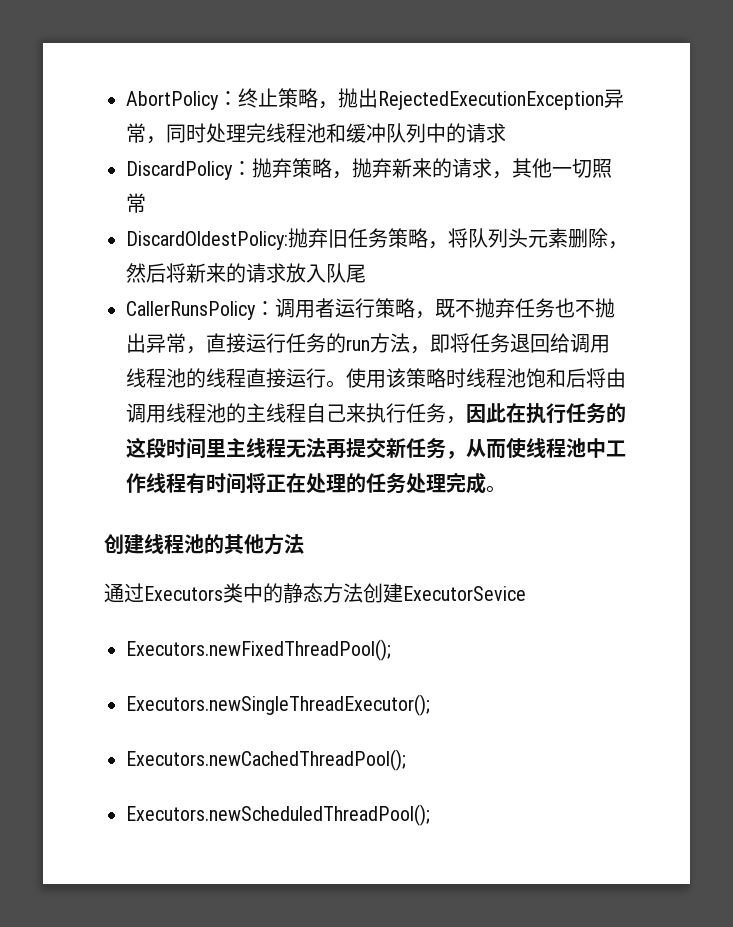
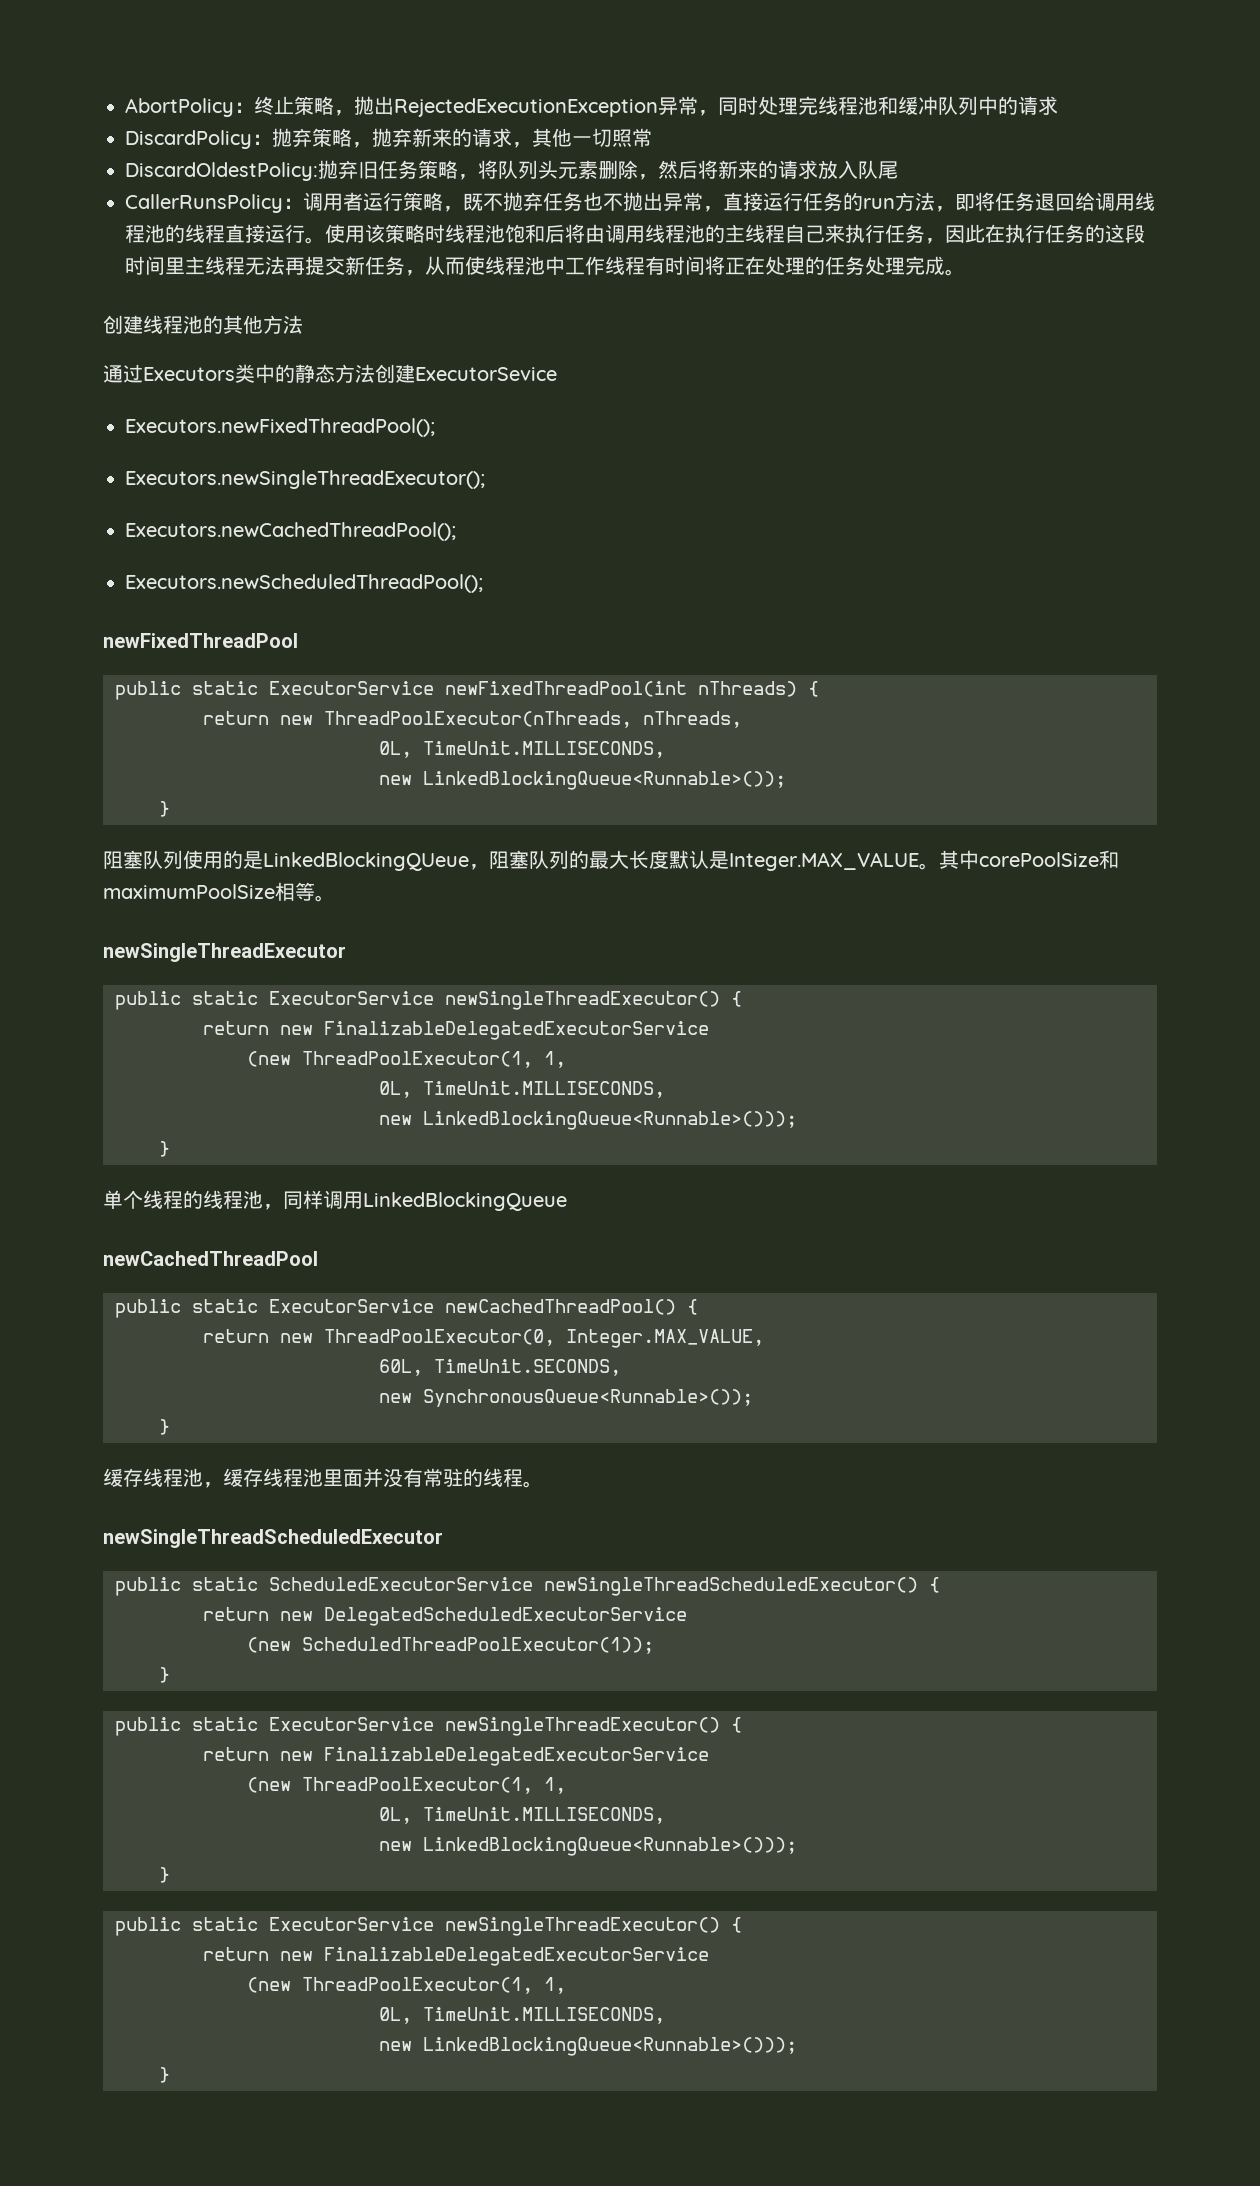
+ newFixedThreadPool
+ public static ExecutorService newFixedThreadPool(int nThreads) {
+ return new ThreadPoolExecutor(nThreads, nThreads,
+ 0L, TimeUnit.MILLISECONDS,
+ new LinkedBlockingQueue<Runnable>());
+ }
+ 阻塞队列使用的是LinkedBlockingQUeue，阻塞队列的最大长度默认是Integer.MAX_VALUE。其中corePoolSize和maximumPoolSize相等。
+ newSingleThreadExecutor
+ public static ExecutorService newSingleThreadExecutor() {
+ return new FinalizableDelegatedExecutorService
+ (new ThreadPoolExecutor(1, 1,
+ 0L, TimeUnit.MILLISECONDS,
+ new LinkedBlockingQueue<Runnable>()));
+ }
+ 单个线程的线程池，同样调用LinkedBlockingQueue
+ newCachedThreadPool
+ public static ExecutorService newCachedThreadPool() {
+ return new ThreadPoolExecutor(0, Integer.MAX_VALUE,
+ 60L, TimeUnit.SECONDS,
+ new SynchronousQueue<Runnable>());
+ }
+ 缓存线程池，缓存线程池里面并没有常驻的线程。
+ newSingleThreadScheduledExecutor
+ public static ScheduledExecutorService newSingleThreadScheduledExecutor() {
+ return new DelegatedScheduledExecutorService
+ (new ScheduledThreadPoolExecutor(1));
+ }
+ public static ExecutorService newSingleThreadExecutor() {
+ return new FinalizableDelegatedExecutorService
+ (new ThreadPoolExecutor(1, 1,
+ 0L, TimeUnit.MILLISECONDS,
+ new LinkedBlockingQueue<Runnable>()));
+ }
+ public static ExecutorService newSingleThreadExecutor() {
+ return new FinalizableDelegatedExecutorService
+ (new ThreadPoolExecutor(1, 1,
+ 0L, TimeUnit.MILLISECONDS,
+ new LinkedBlockingQueue<Runnable>()));
+ }

